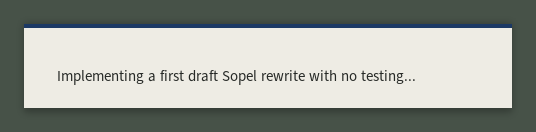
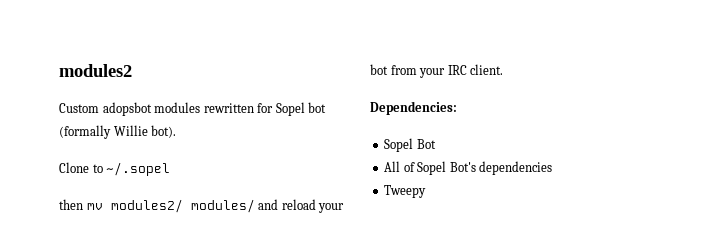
- Implementing a first draft Sopel rewrite with no testing...
+ modules2
+ Custom adopsbot modules rewritten for Sopel bot (formally Willie bot).
+ Clone to ~/.sopel
+ then mv modules2/ modules/ and reload your bot from your IRC client.
+ Dependencies:
+ Sopel Bot
+ All of Sopel Bot's dependencies
+ Tweepy

